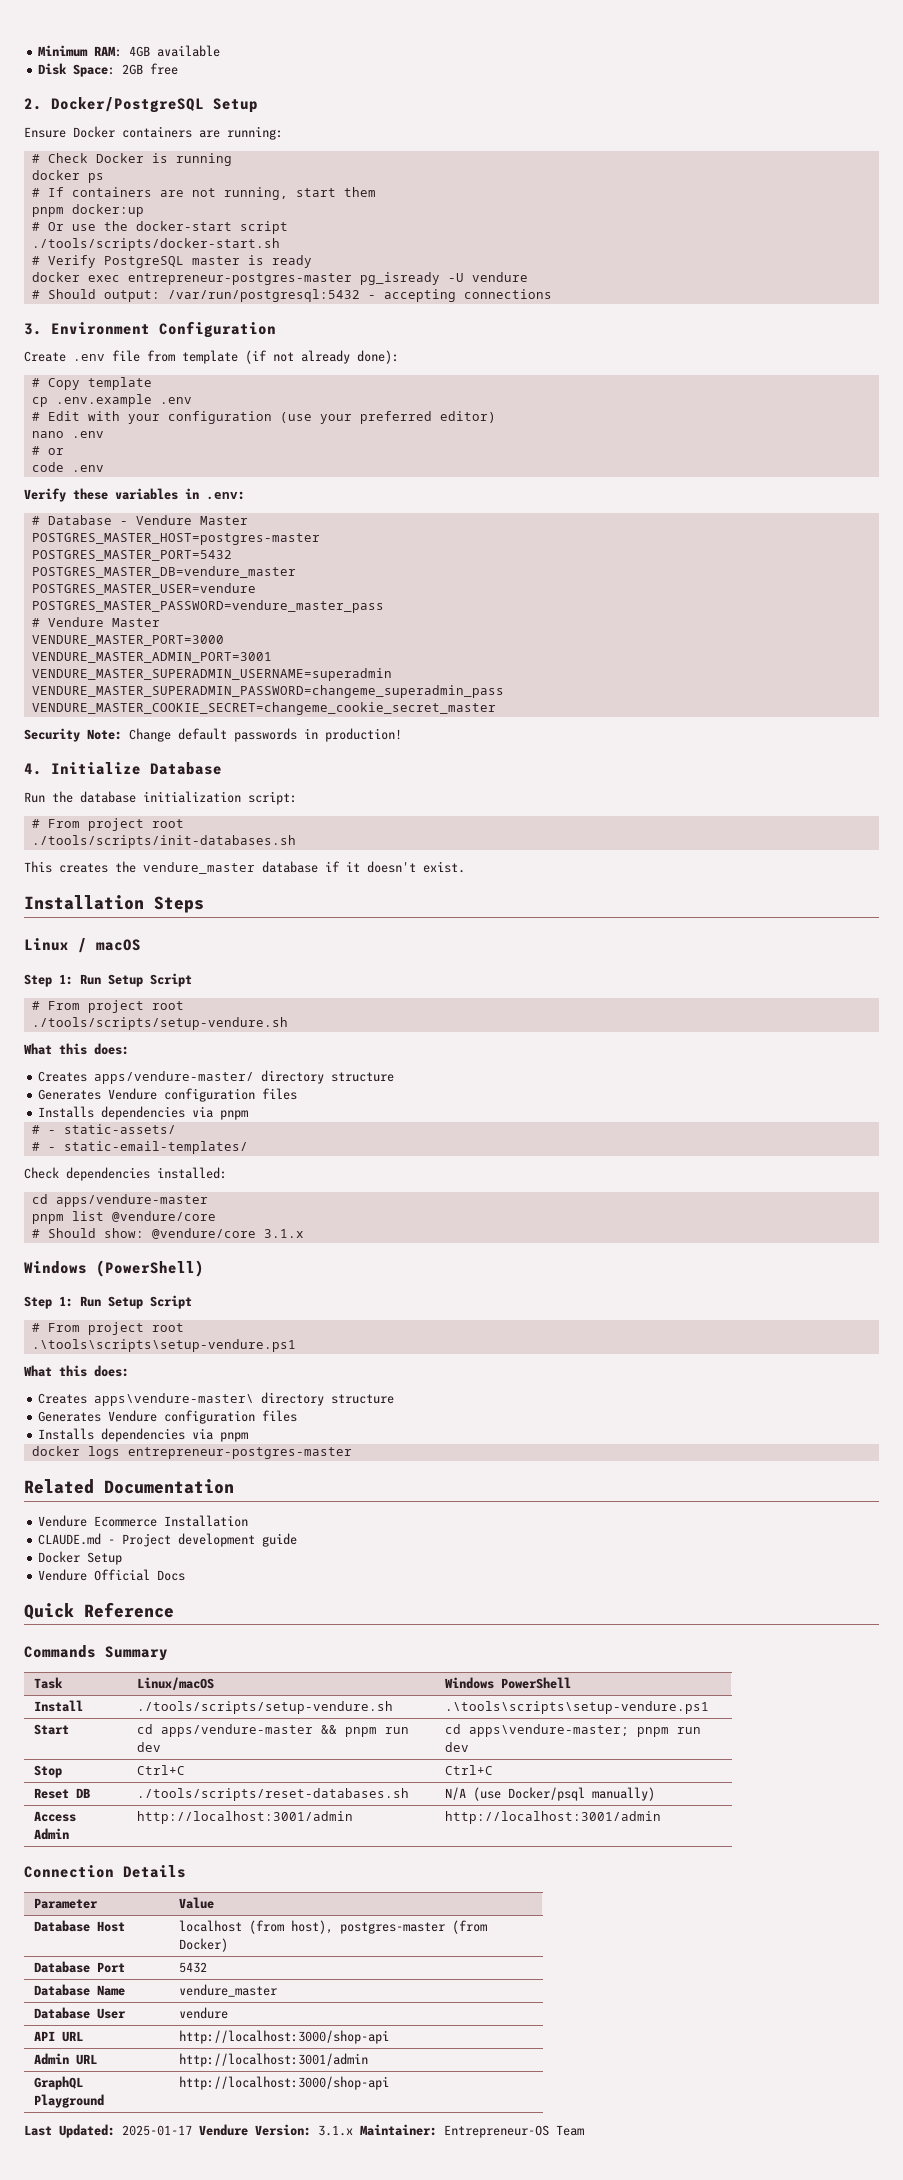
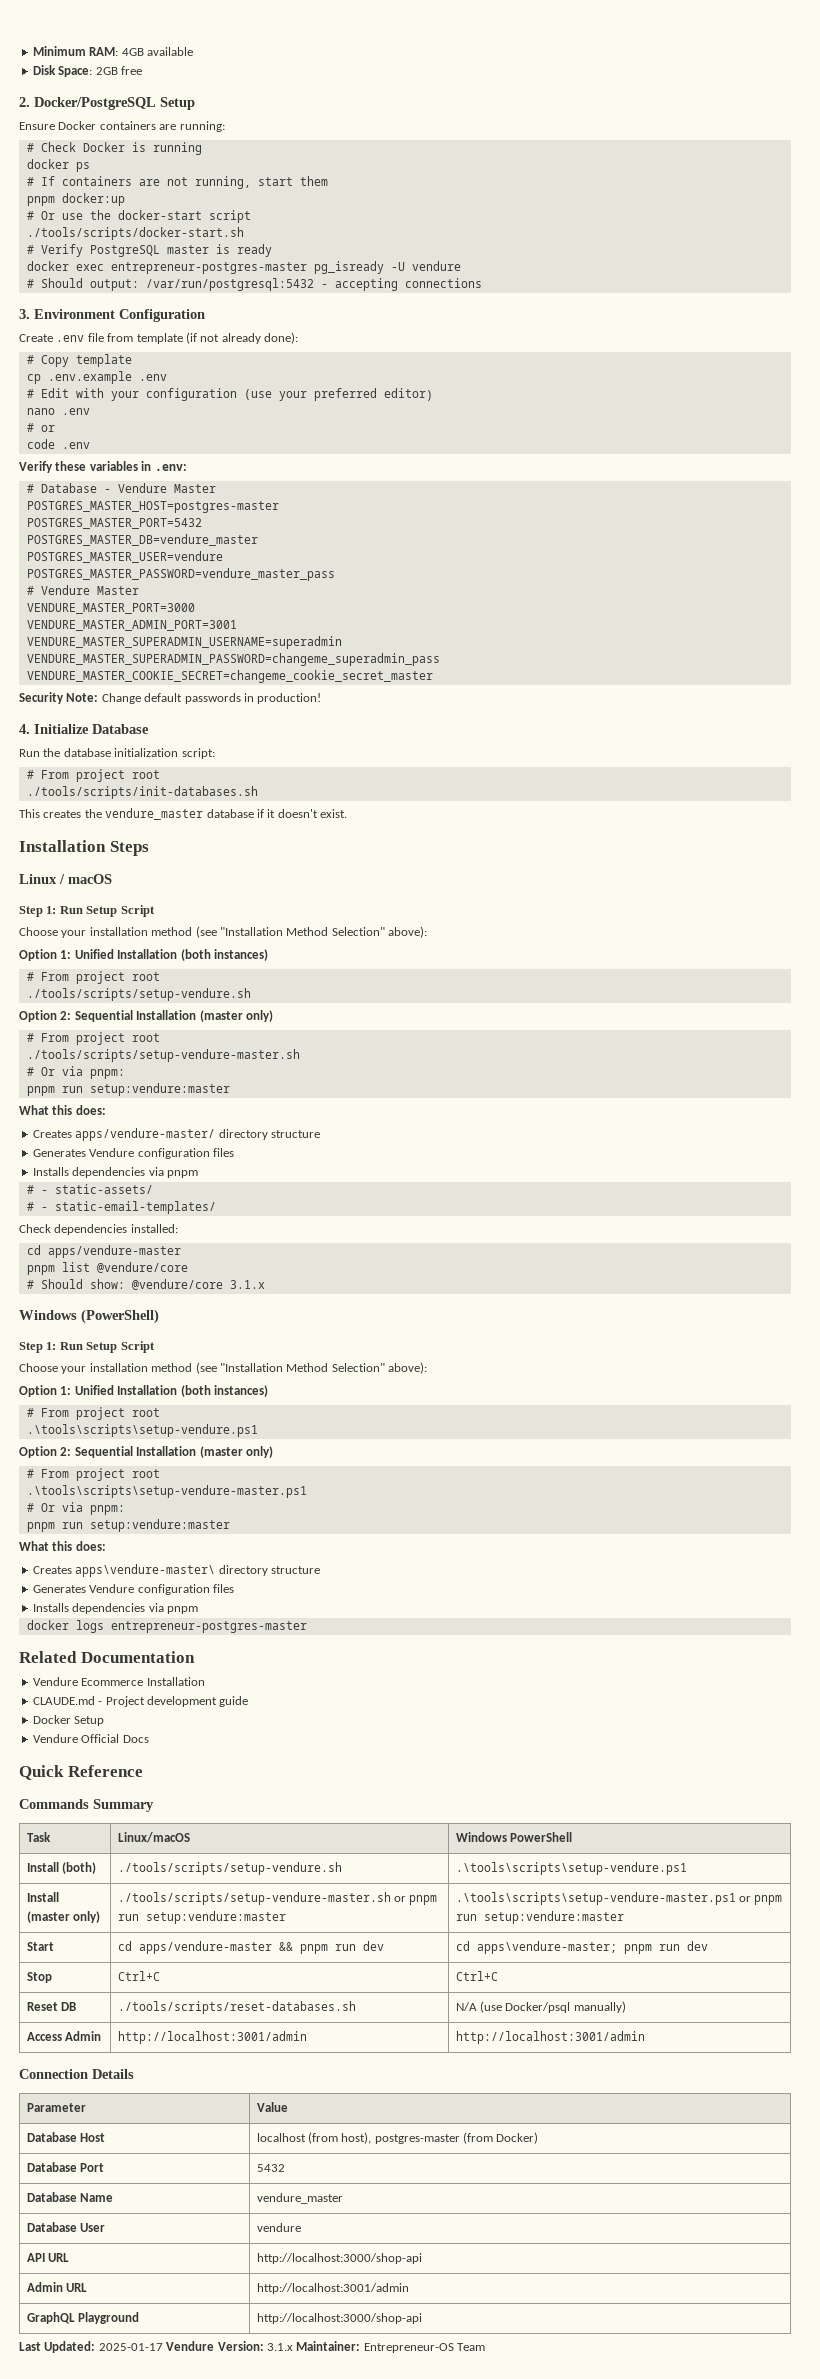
  Linux / macOS
  Step 1: Run Setup Script
+ Choose your installation method (see "Installation Method Selection" above):
+ Option 1: Unified Installation (both instances)
  # From project root
  ./tools/scripts/setup-vendure.sh
+ Option 2: Sequential Installation (master only)
+ # From project root
+ ./tools/scripts/setup-vendure-master.sh
+ # Or via pnpm:
+ pnpm run setup:vendure:master
  Windows (PowerShell)
  Step 1: Run Setup Script
+ Choose your installation method (see "Installation Method Selection" above):
+ Option 1: Unified Installation (both instances)
  # From project root
  .\tools\scripts\setup-vendure.ps1
+ Option 2: Sequential Installation (master only)
+ # From project root
+ .\tools\scripts\setup-vendure-master.ps1
+ # Or via pnpm:
+ pnpm run setup:vendure:master
- Install | ./tools/scripts/setup-vendure.sh | .\tools\scripts\setup-vendure.ps1
+ Install (both) | ./tools/scripts/setup-vendure.sh | .\tools\scripts\setup-vendure.ps1
+ Install (master only) | ./tools/scripts/setup-vendure-master.sh or pnpm run setup:vendure:master | .\tools\scripts\setup-vendure-master.ps1 or pnpm run setup:vendure:master

